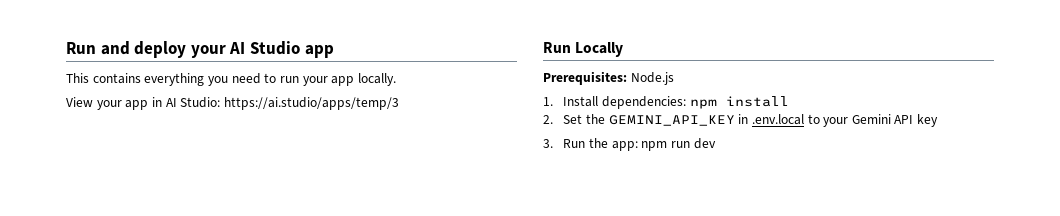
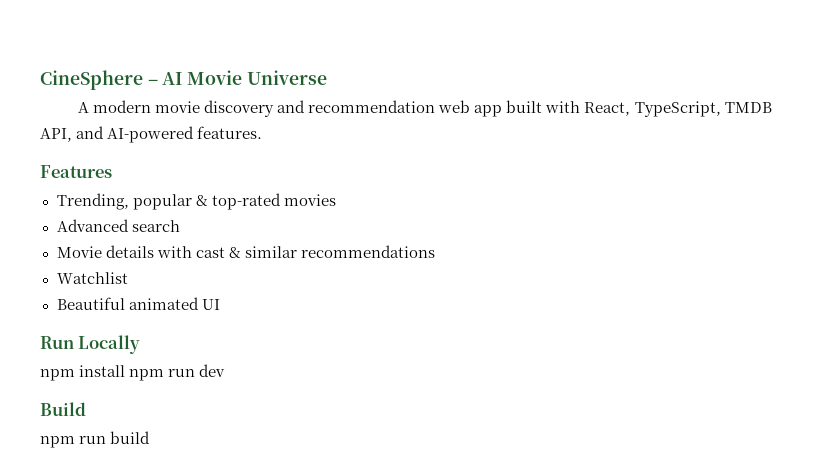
- Run and deploy your AI Studio app
- This contains everything you need to run your app locally.
- View your app in AI Studio: https://ai.studio/apps/temp/3
+ CineSphere – AI Movie Universe
+ A modern movie discovery and recommendation web app built with React, TypeScript, TMDB API, and AI-powered features.
+ Features
+ Trending, popular & top-rated movies
+ Advanced search
+ Movie details with cast & similar recommendations
+ Watchlist
+ Beautiful animated UI
  Run Locally
- Prerequisites: Node.js
- 1. Install dependencies: npm install
- 2. Set the GEMINI_API_KEY in .env.local to your Gemini API key
- 3. Run the app: npm run dev
+ npm install npm run dev
+ Build
+ npm run build

